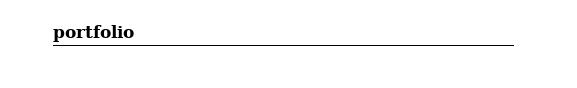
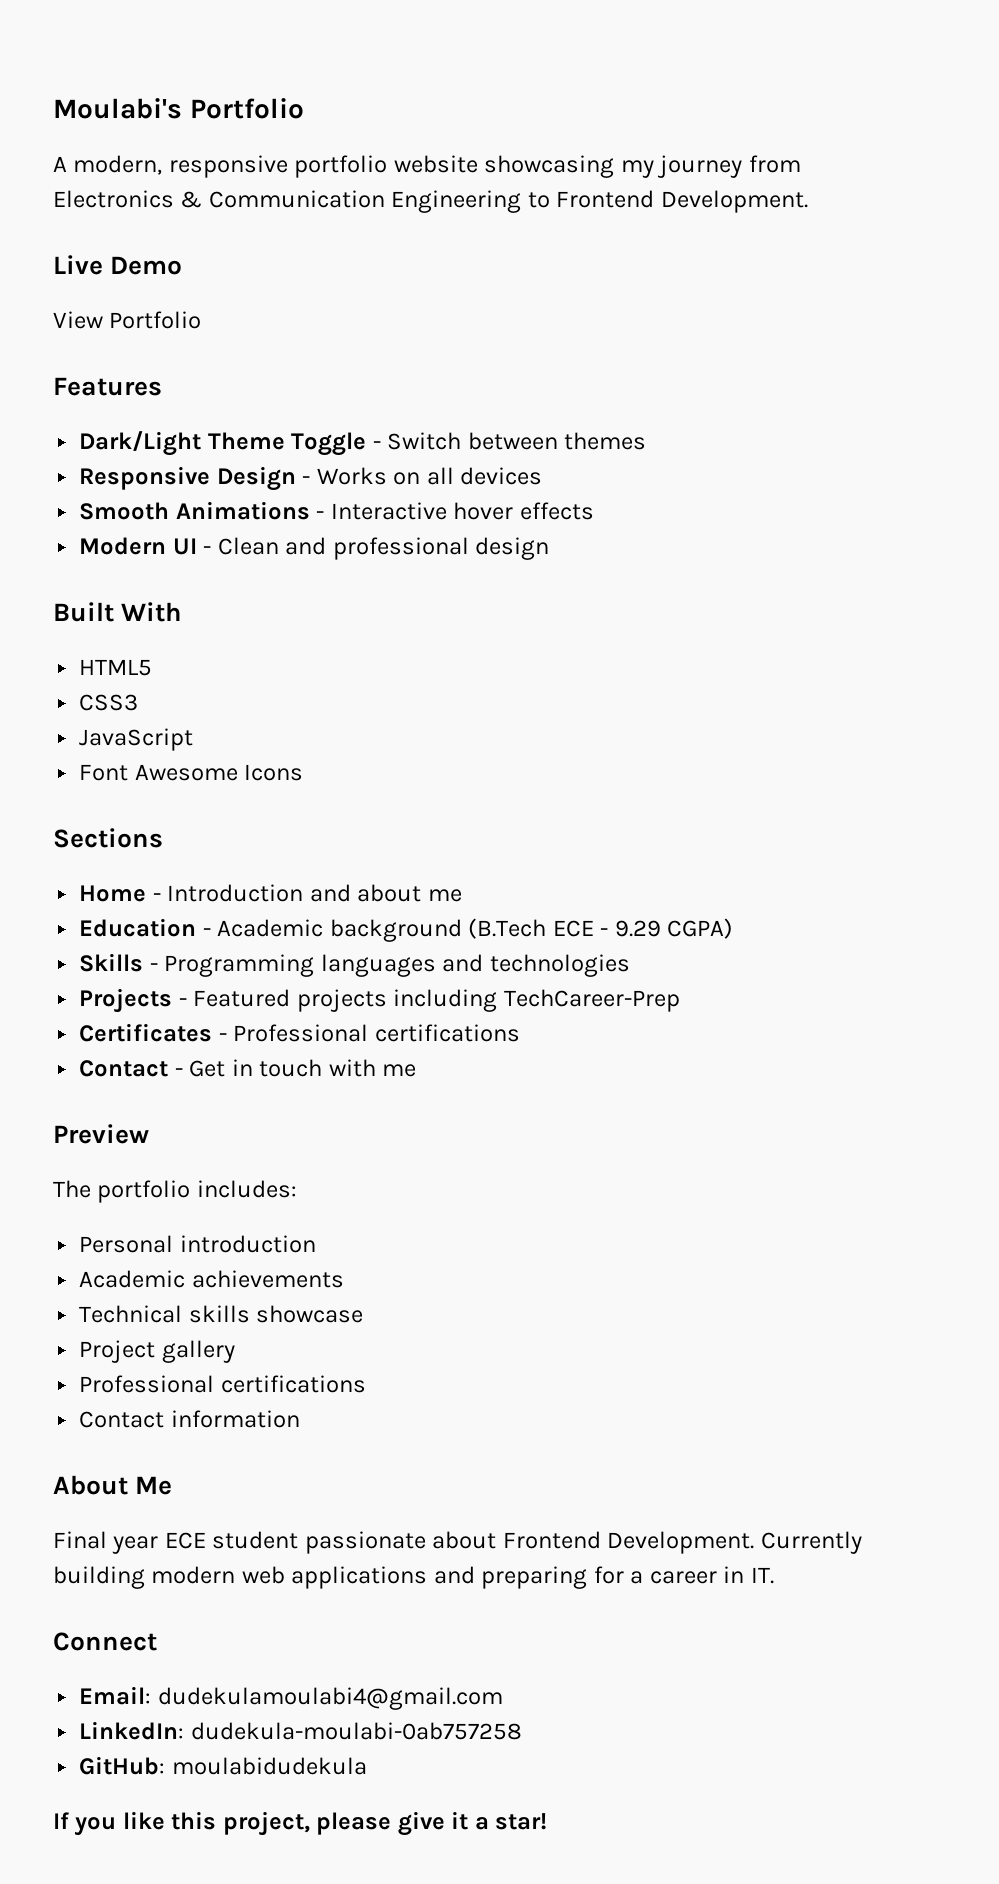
- portfolio
+ Moulabi's Portfolio
+ A modern, responsive portfolio website showcasing my journey from Electronics & Communication Engineering to Frontend Development.
+ Live Demo
+ View Portfolio
+ Features
+ Dark/Light Theme Toggle - Switch between themes
+ Responsive Design - Works on all devices
+ Smooth Animations - Interactive hover effects
+ Modern UI - Clean and professional design
+ Built With
+ HTML5
+ CSS3
+ JavaScript
+ Font Awesome Icons
+ Sections
+ Home - Introduction and about me
+ Education - Academic background (B.Tech ECE - 9.29 CGPA)
+ Skills - Programming languages and technologies
+ Projects - Featured projects including TechCareer-Prep
+ Certificates - Professional certifications
+ Contact - Get in touch with me
+ Preview
+ The portfolio includes:
+ Personal introduction
+ Academic achievements
+ Technical skills showcase
+ Project gallery
+ Professional certifications
+ Contact information
+ About Me
+ Final year ECE student passionate about Frontend Development. Currently building modern web applications and preparing for a career in IT.
+ Connect
+ Email: dudekulamoulabi4@gmail.com
+ LinkedIn: dudekula-moulabi-0ab757258
+ GitHub: moulabidudekula
+ If you like this project, please give it a star!

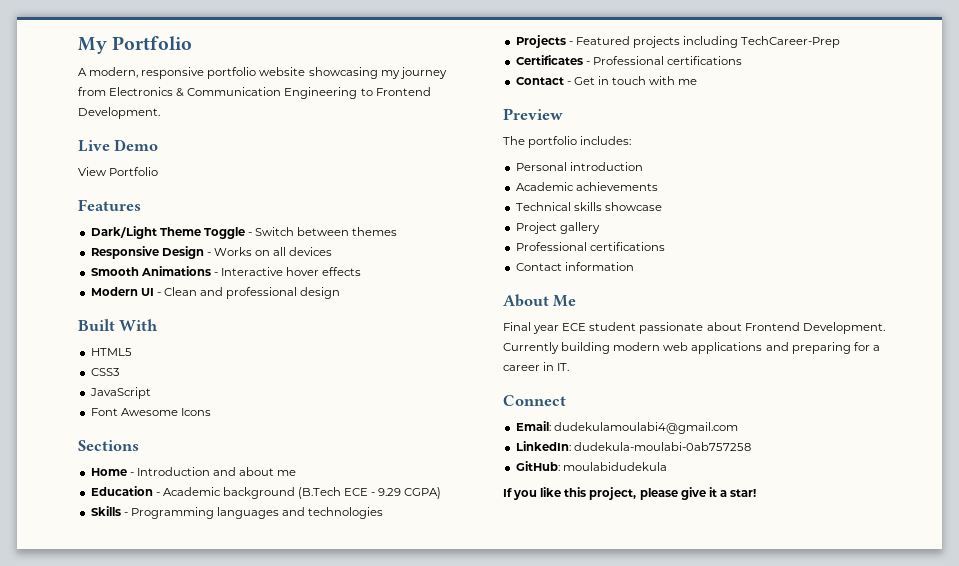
- Moulabi's Portfolio
+ My Portfolio

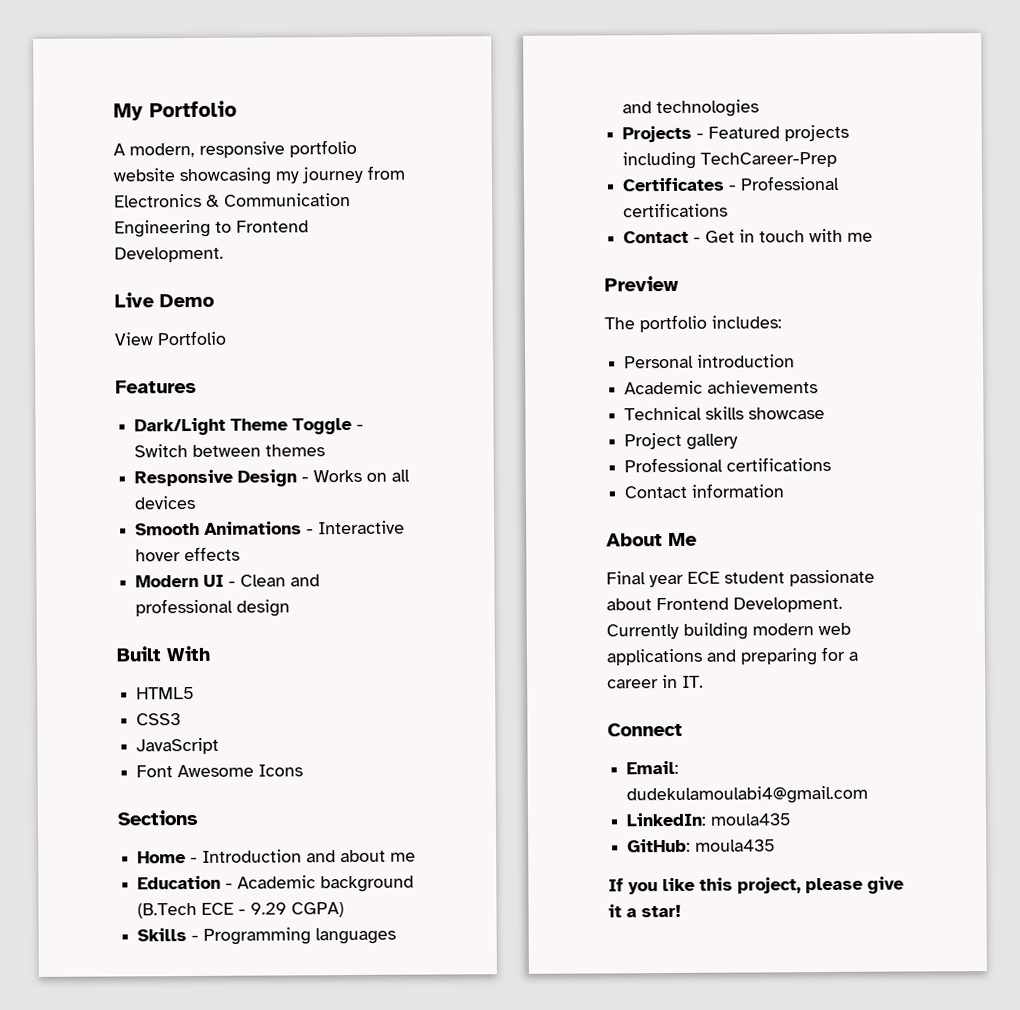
- LinkedIn: dudekula-moulabi-0ab757258
+ LinkedIn: moula435
- GitHub: moulabidudekula
+ GitHub: moula435

